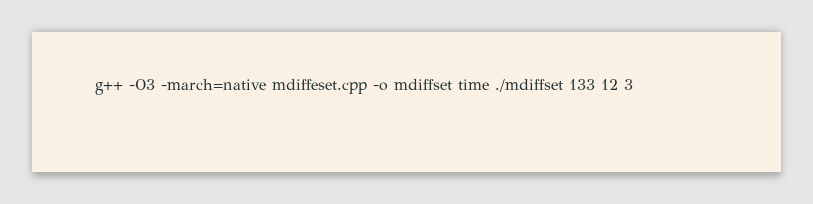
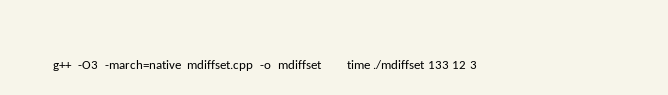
- g++ -O3 -march=native mdiffeset.cpp -o mdiffset time ./mdiffset 133 12 3
+ g++ -O3 -march=native mdiffset.cpp -o mdiffset time ./mdiffset 133 12 3

